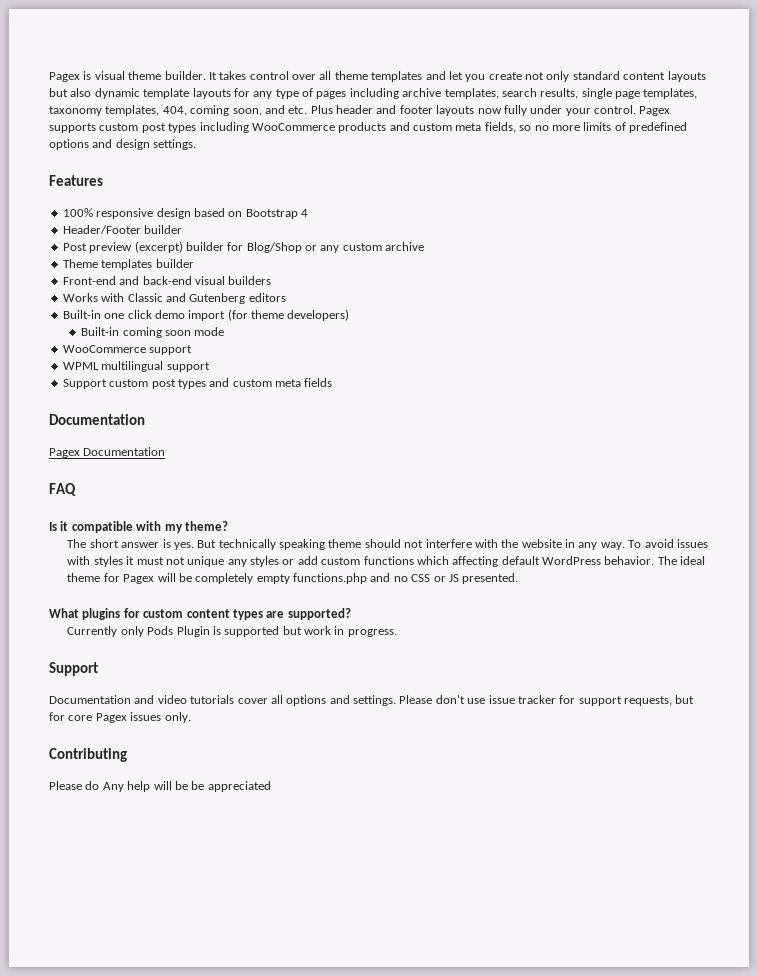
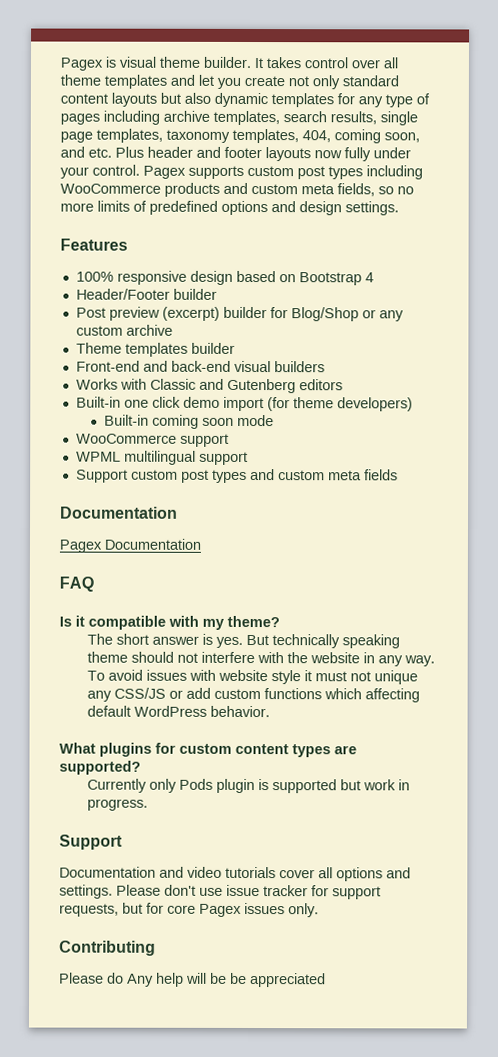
- It takes control over all theme templates and let you create not only standard content layouts but also dynamic template layouts for any type of pages including archive templates, search results, single page templates, taxonomy templates, 404, coming soon, and etc. Plus header and footer layouts now fully under your control.
+ It takes control over all theme templates and let you create not only standard content layouts but also dynamic templates for any type of pages including archive templates, search results, single page templates, taxonomy templates, 404, coming soon, and etc. Plus header and footer layouts now fully under your control.
- To avoid issues with styles it must not unique any styles or add custom functions which affecting default WordPress behavior. The ideal theme for Pagex will be completely empty functions.php and no CSS or JS presented.
+ To avoid issues with website style it must not unique any CSS/JS or add custom functions which affecting default WordPress behavior.
- Currently only Pods Plugin is supported but work in progress.
+ Currently only Pods plugin is supported but work in progress.

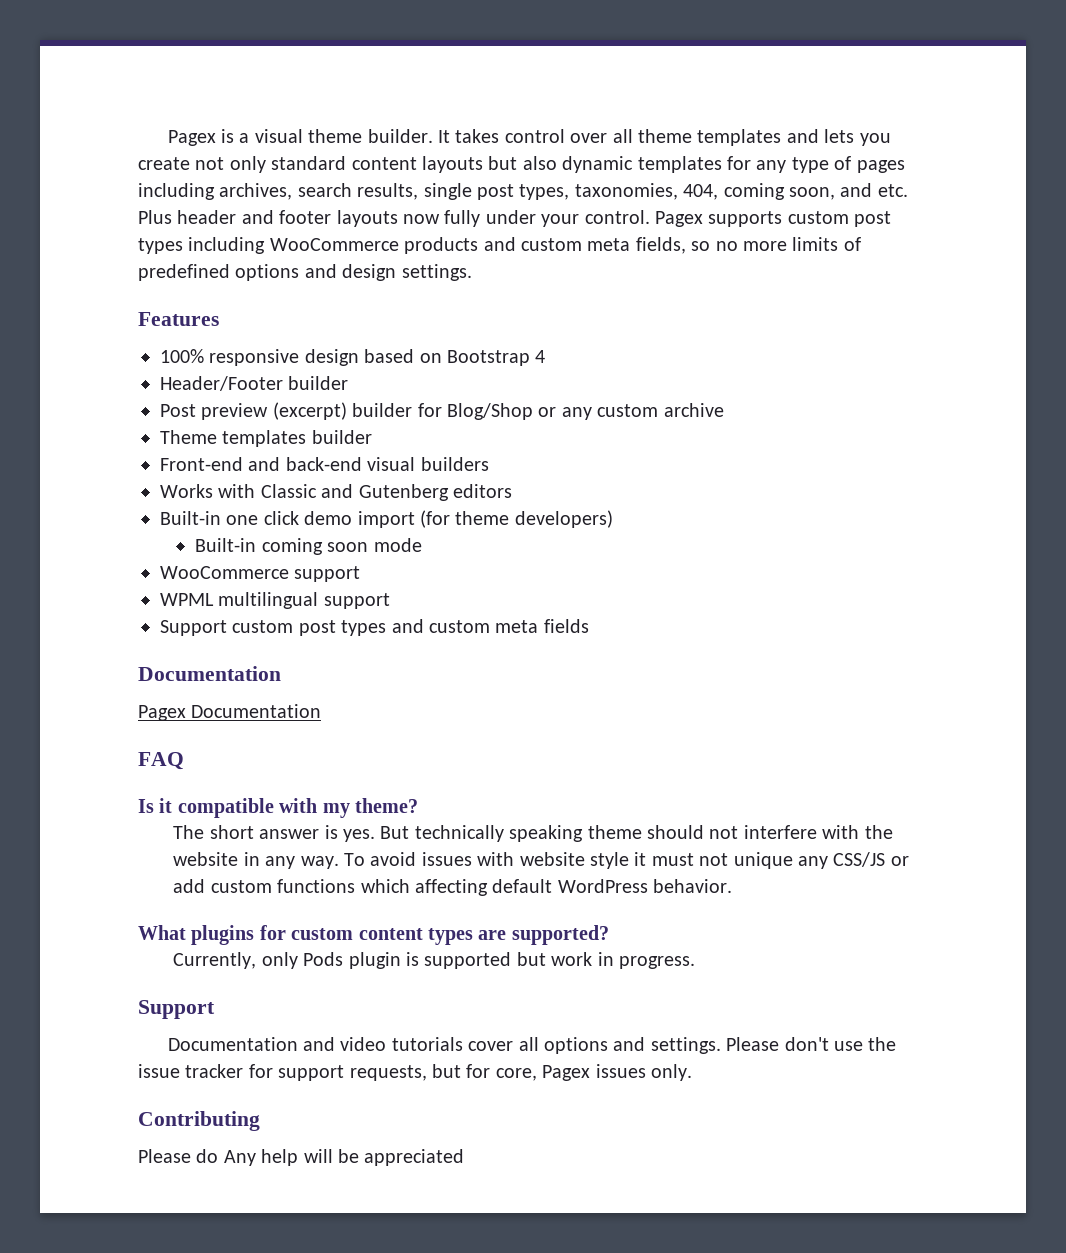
- Pagex is visual theme builder.
+ Pagex is a visual theme builder.
- It takes control over all theme templates and let you create not only standard content layouts but also dynamic templates for any type of pages including archive templates, search results, single page templates, taxonomy templates, 404, coming soon, and etc. Plus header and footer layouts now fully under your control.
+ It takes control over all theme templates and lets you create not only standard content layouts but also dynamic templates for any type of pages including archives, search results, single post types, taxonomies, 404, coming soon, and etc. Plus header and footer layouts now fully under your control.
- Currently only Pods plugin is supported but work in progress.
+ Currently, only Pods plugin is supported but work in progress.
- Please don't use issue tracker for support requests, but for core Pagex issues only.
+ Please don't use the issue tracker for support requests, but for core, Pagex issues only.
- Please do Any help will be be appreciated
+ Please do Any help will be appreciated

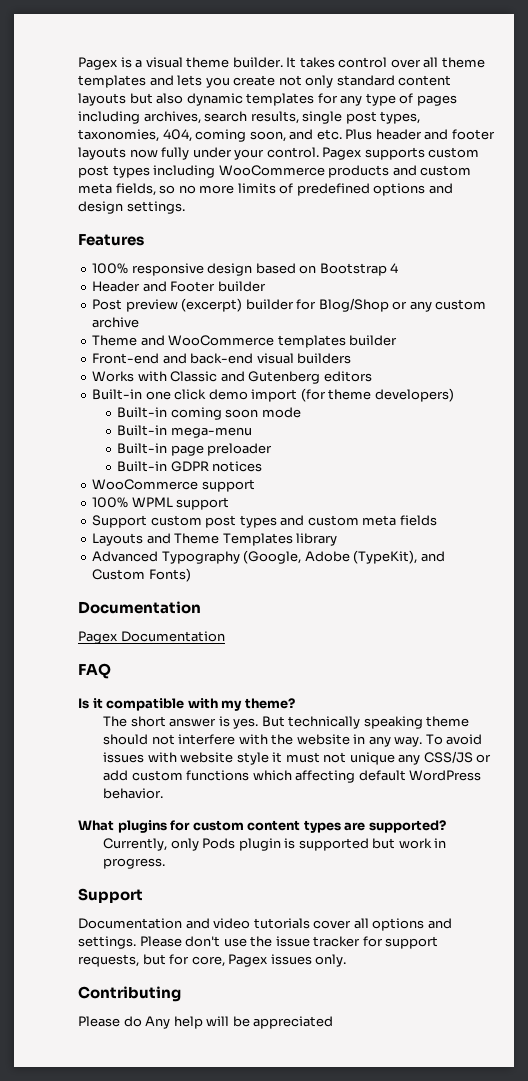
- Header/Footer builder
+ Header and Footer builder
- Theme templates builder
+ Theme and WooCommerce templates builder
+ Built-in mega-menu
+ Built-in page preloader
+ Built-in GDPR notices
- WPML multilingual support
+ 100% WPML support
+ Layouts and Theme Templates library
+ Advanced Typography (Google, Adobe (TypeKit), and Custom Fonts)

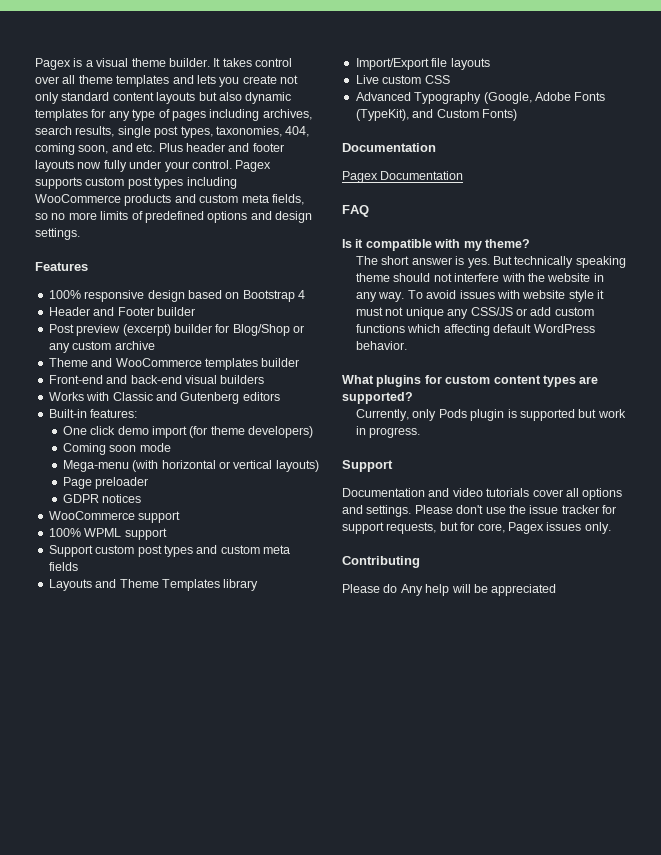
- Built-in one click demo import (for theme developers)
+ Built-in features:
+ One click demo import (for theme developers)
- Built-in coming soon mode
+ Coming soon mode
- Built-in mega-menu
- Built-in page preloader
+ Mega-menu (with horizontal or vertical layouts)
+ Page preloader
- Built-in GDPR notices
+ GDPR notices
+ Import/Export file layouts
+ Live custom CSS
- Advanced Typography (Google, Adobe (TypeKit), and Custom Fonts)
+ Advanced Typography (Google, Adobe Fonts (TypeKit), and Custom Fonts)

